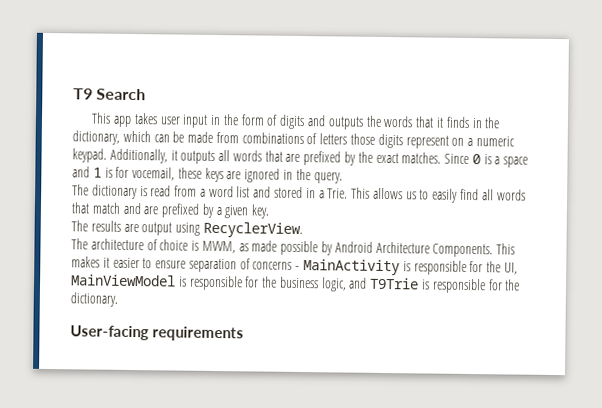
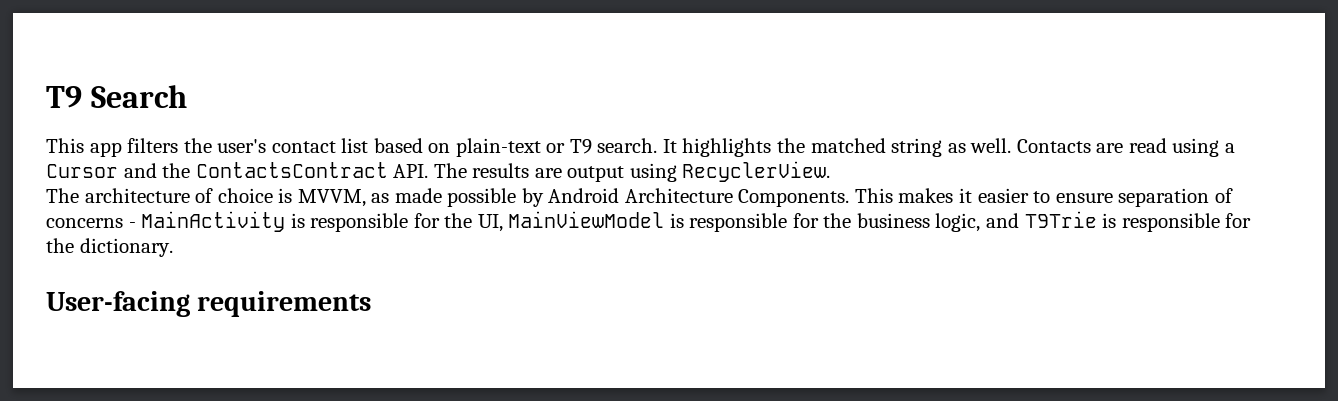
- This app takes user input in the form of digits and outputs the words that it finds in the dictionary, which can be made from combinations of letters those digits represent on a numeric keypad. Additionally, it outputs all words that are prefixed by the exact matches. Since 0 is a space and 1 is for vocemail, these keys are ignored in the query.
- The dictionary is read from a word list and stored in a Trie. This allows us to easily find all words that match and are prefixed by a given key.
- The results are output using RecyclerView.
+ This app filters the user's contact list based on plain-text or T9 search. It highlights the matched string as well. Contacts are read using a Cursor and the ContactsContract API. The results are output using RecyclerView.

